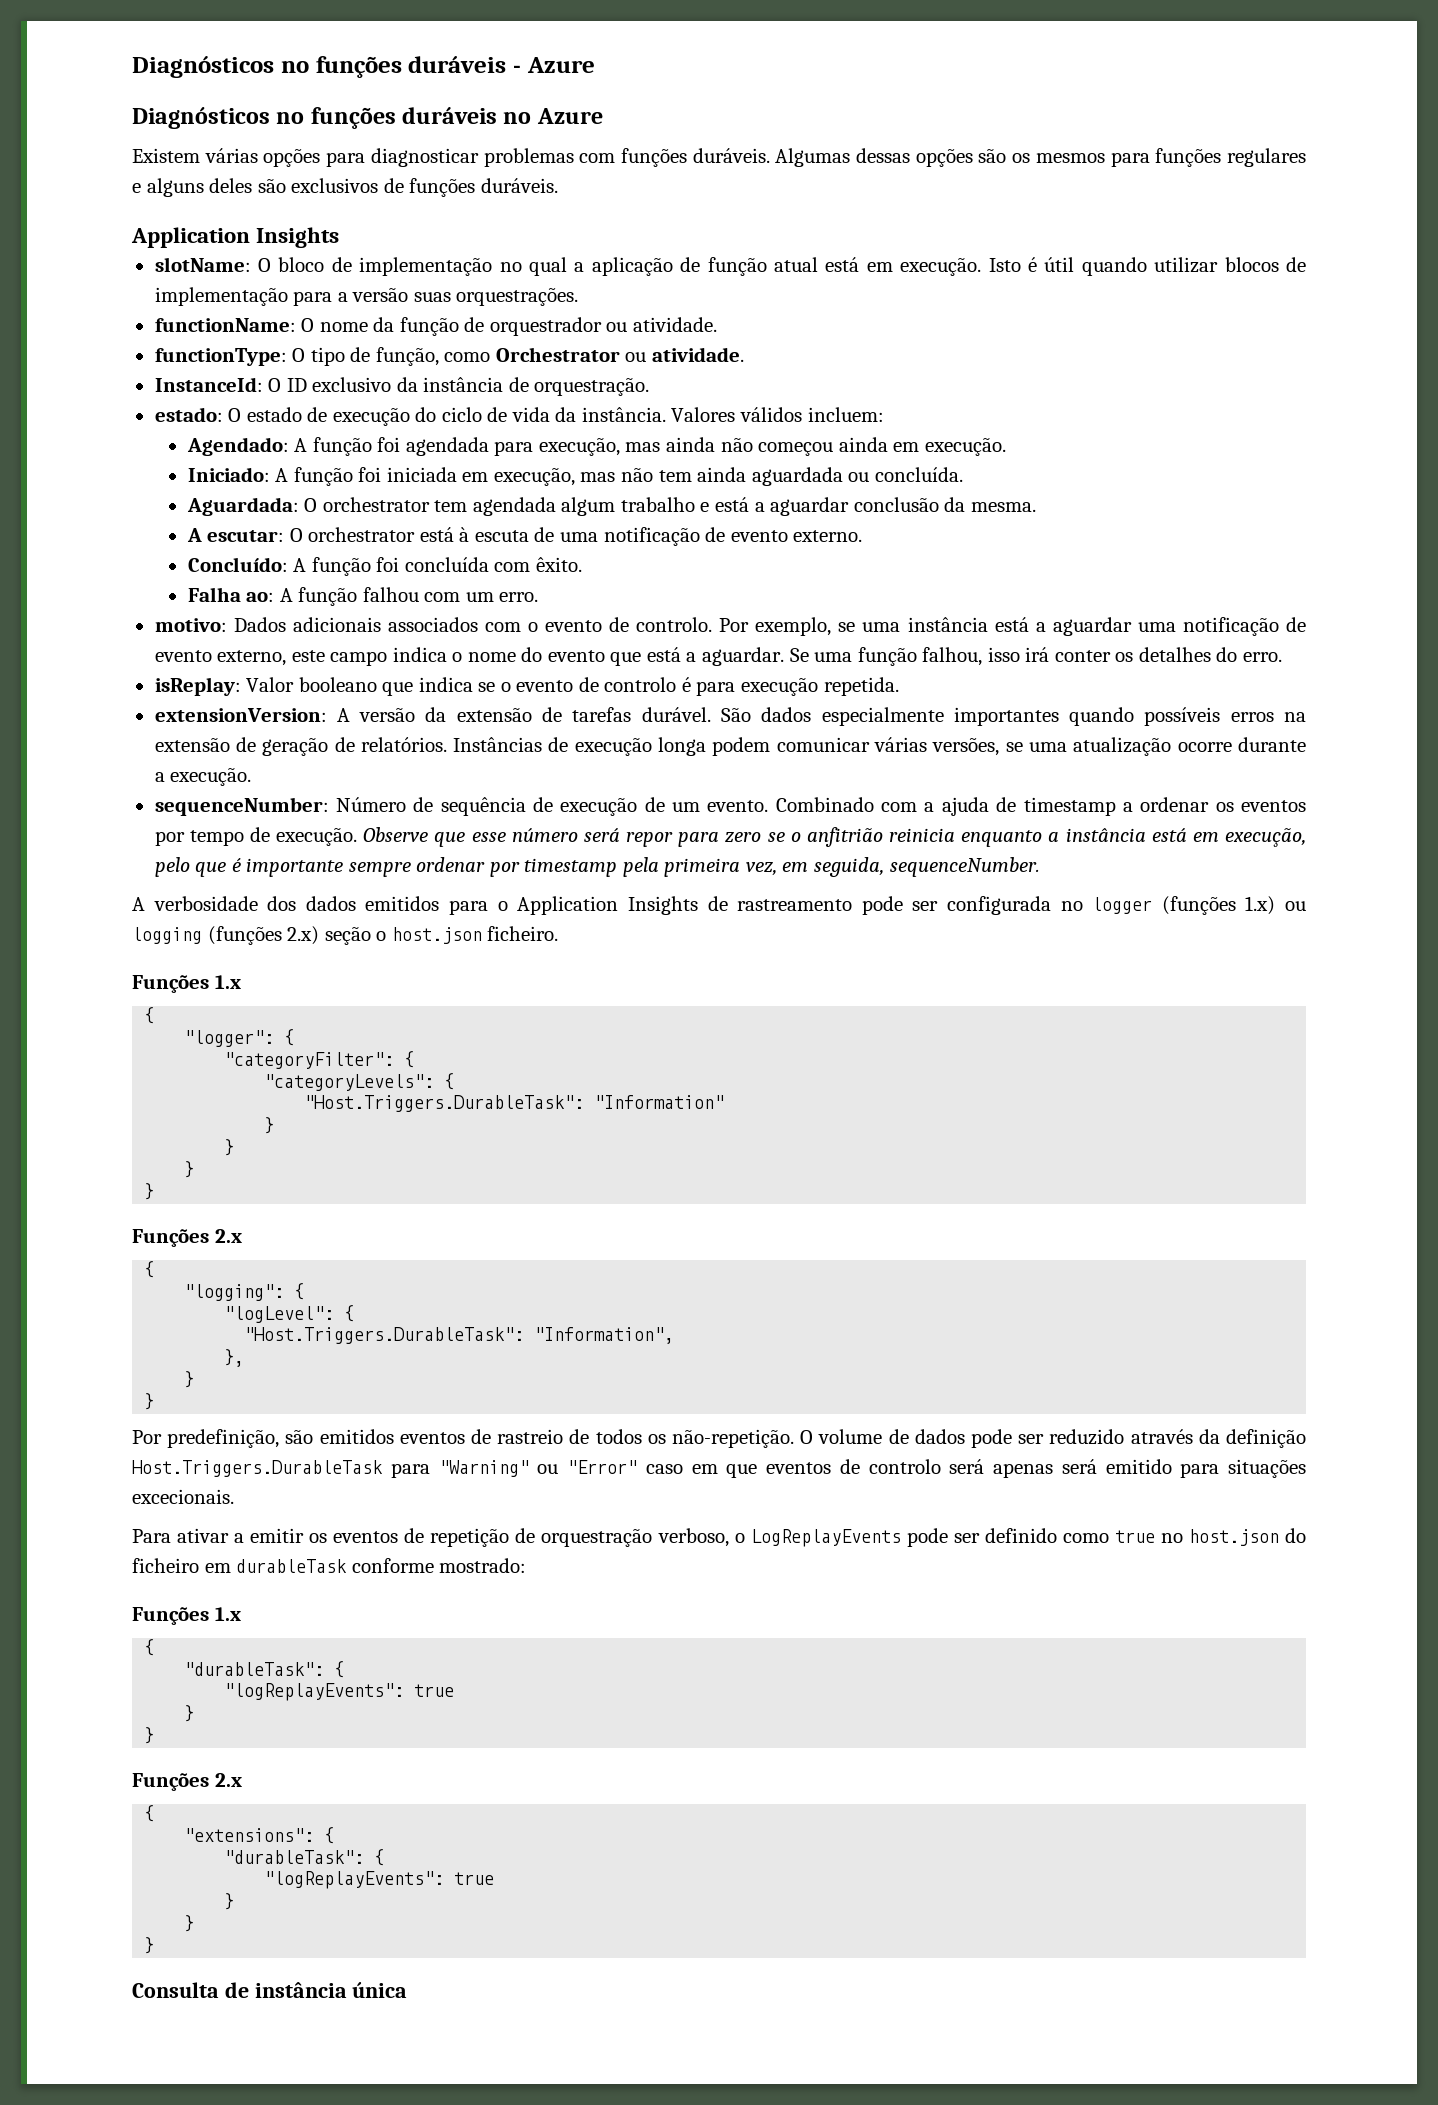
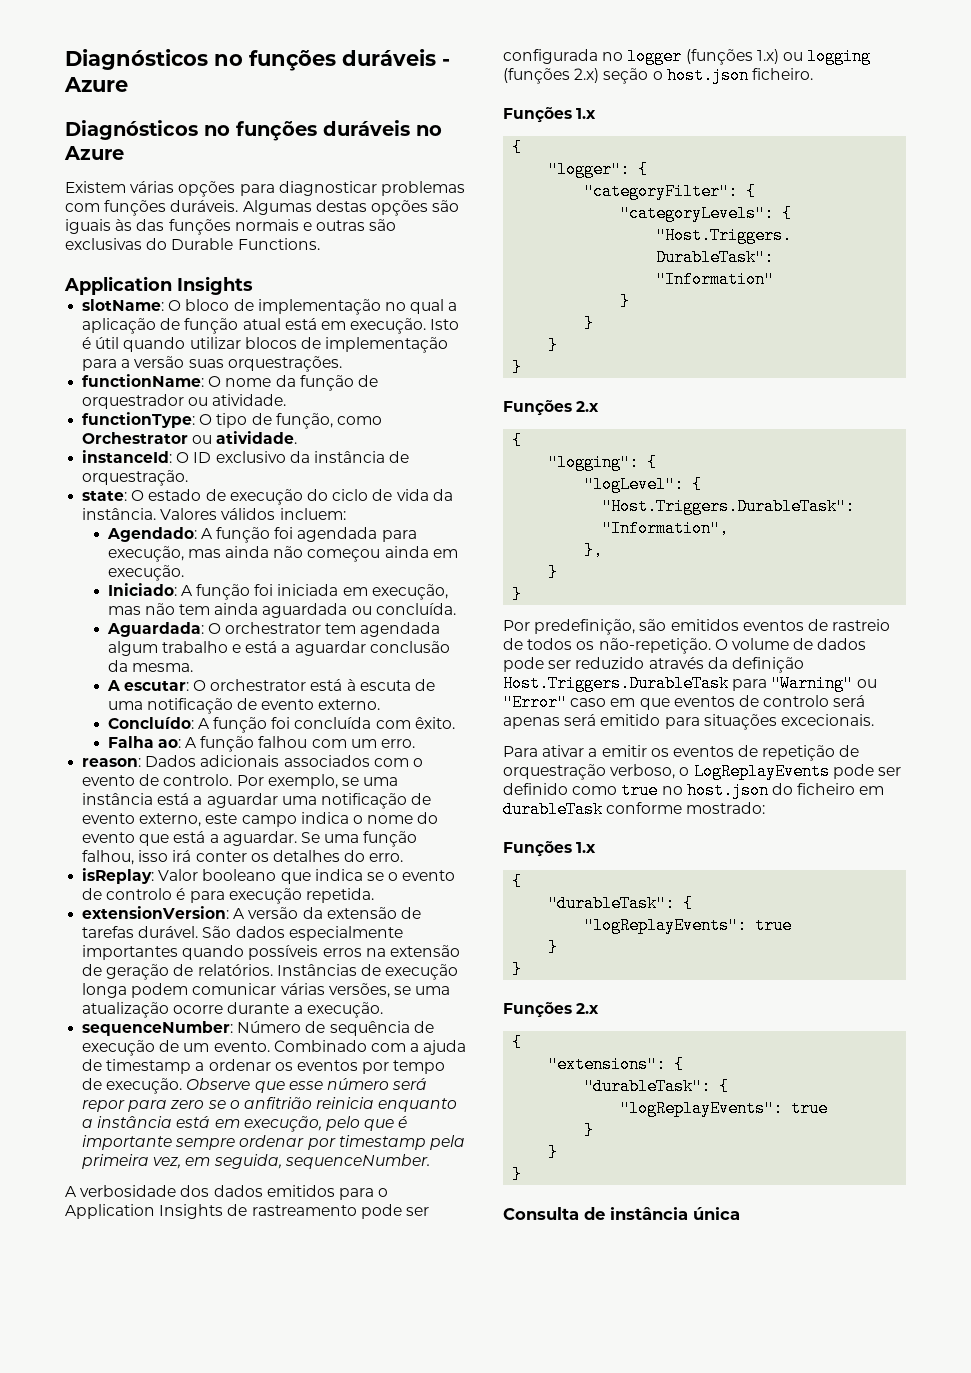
- Algumas dessas opções são os mesmos para funções regulares e alguns deles são exclusivos de funções duráveis.
+ Algumas destas opções são iguais às das funções normais e outras são exclusivas do Durable Functions.
- InstanceId: O ID exclusivo da instância de orquestração.
+ instanceId: O ID exclusivo da instância de orquestração.
- estado: O estado de execução do ciclo de vida da instância.
+ state: O estado de execução do ciclo de vida da instância.
- motivo: Dados adicionais associados com o evento de controlo.
+ reason: Dados adicionais associados com o evento de controlo.

